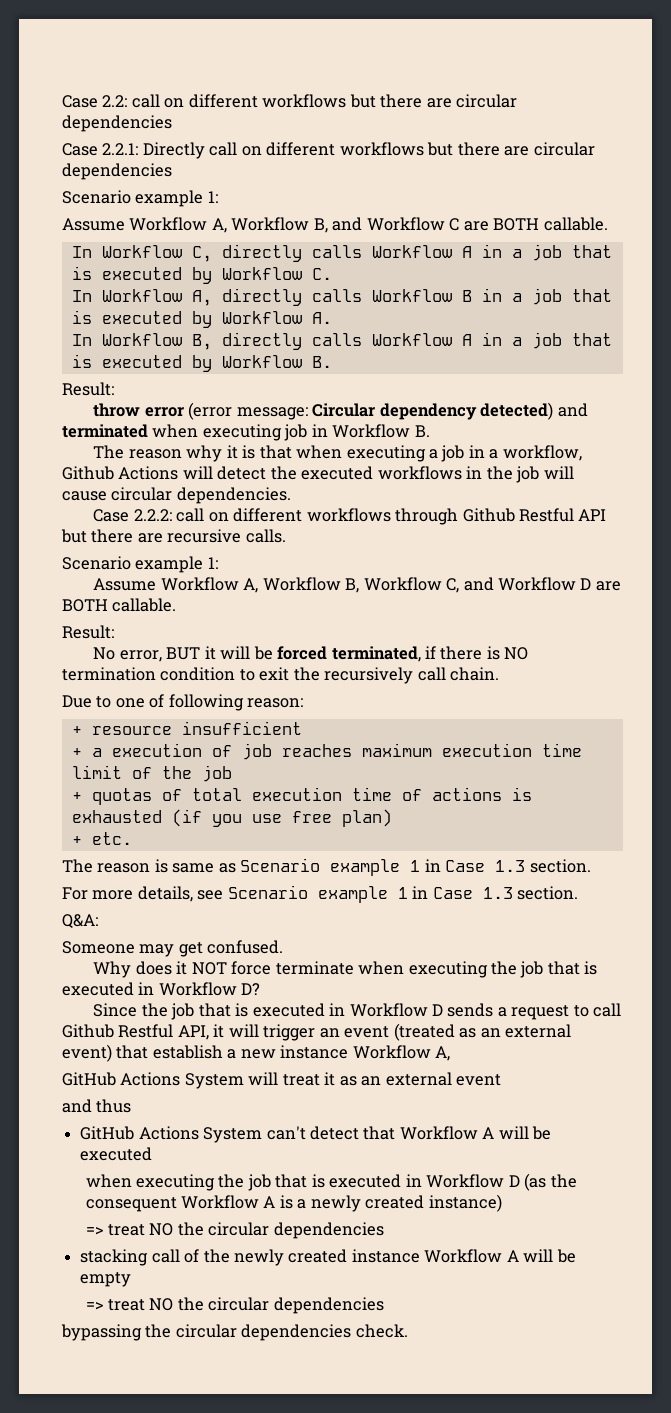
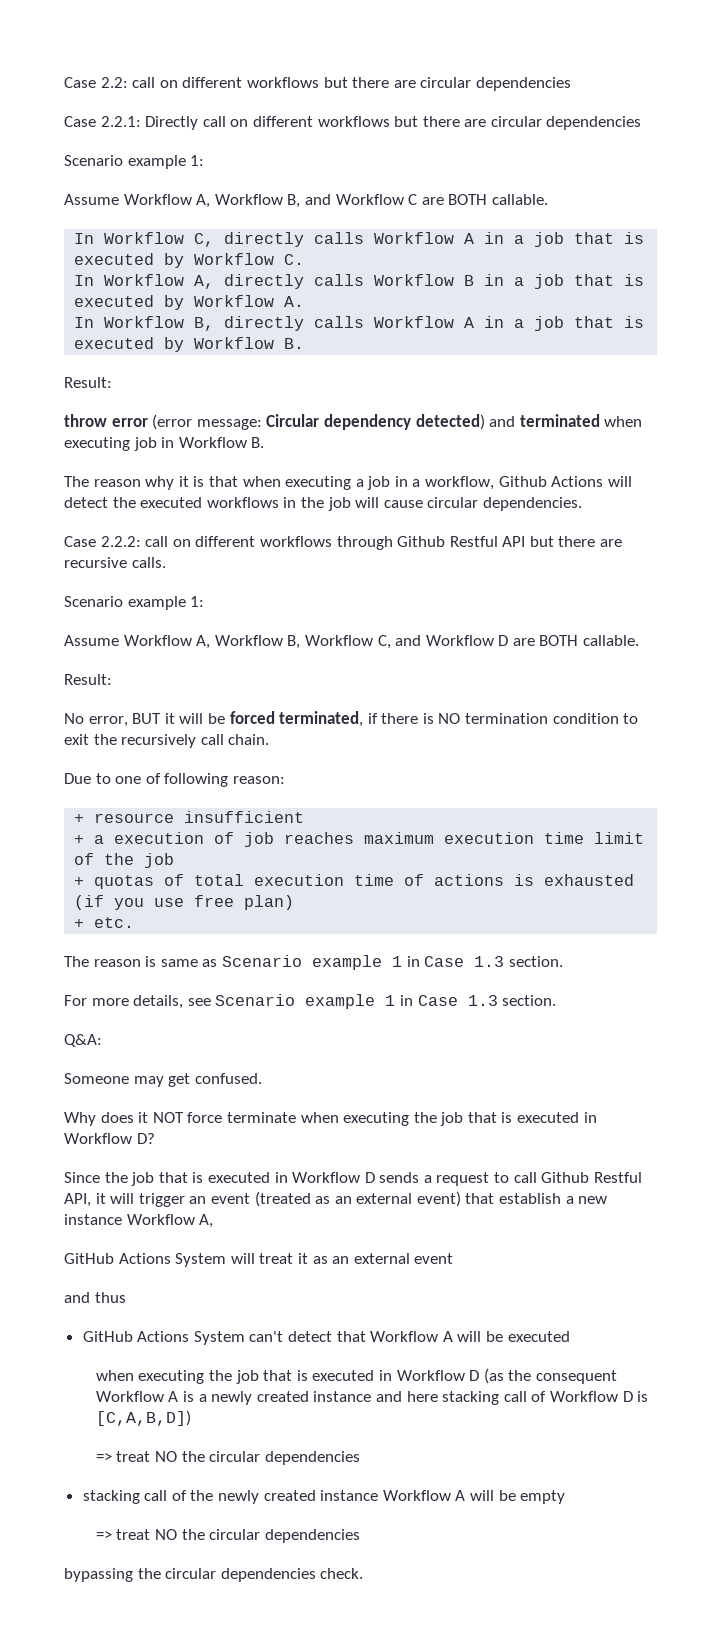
- when executing the job that is executed in Workflow D (as the consequent Workflow A is a newly created instance)
+ when executing the job that is executed in Workflow D (as the consequent Workflow A is a newly created instance and here stacking call of Workflow D is [C,A,B,D])

